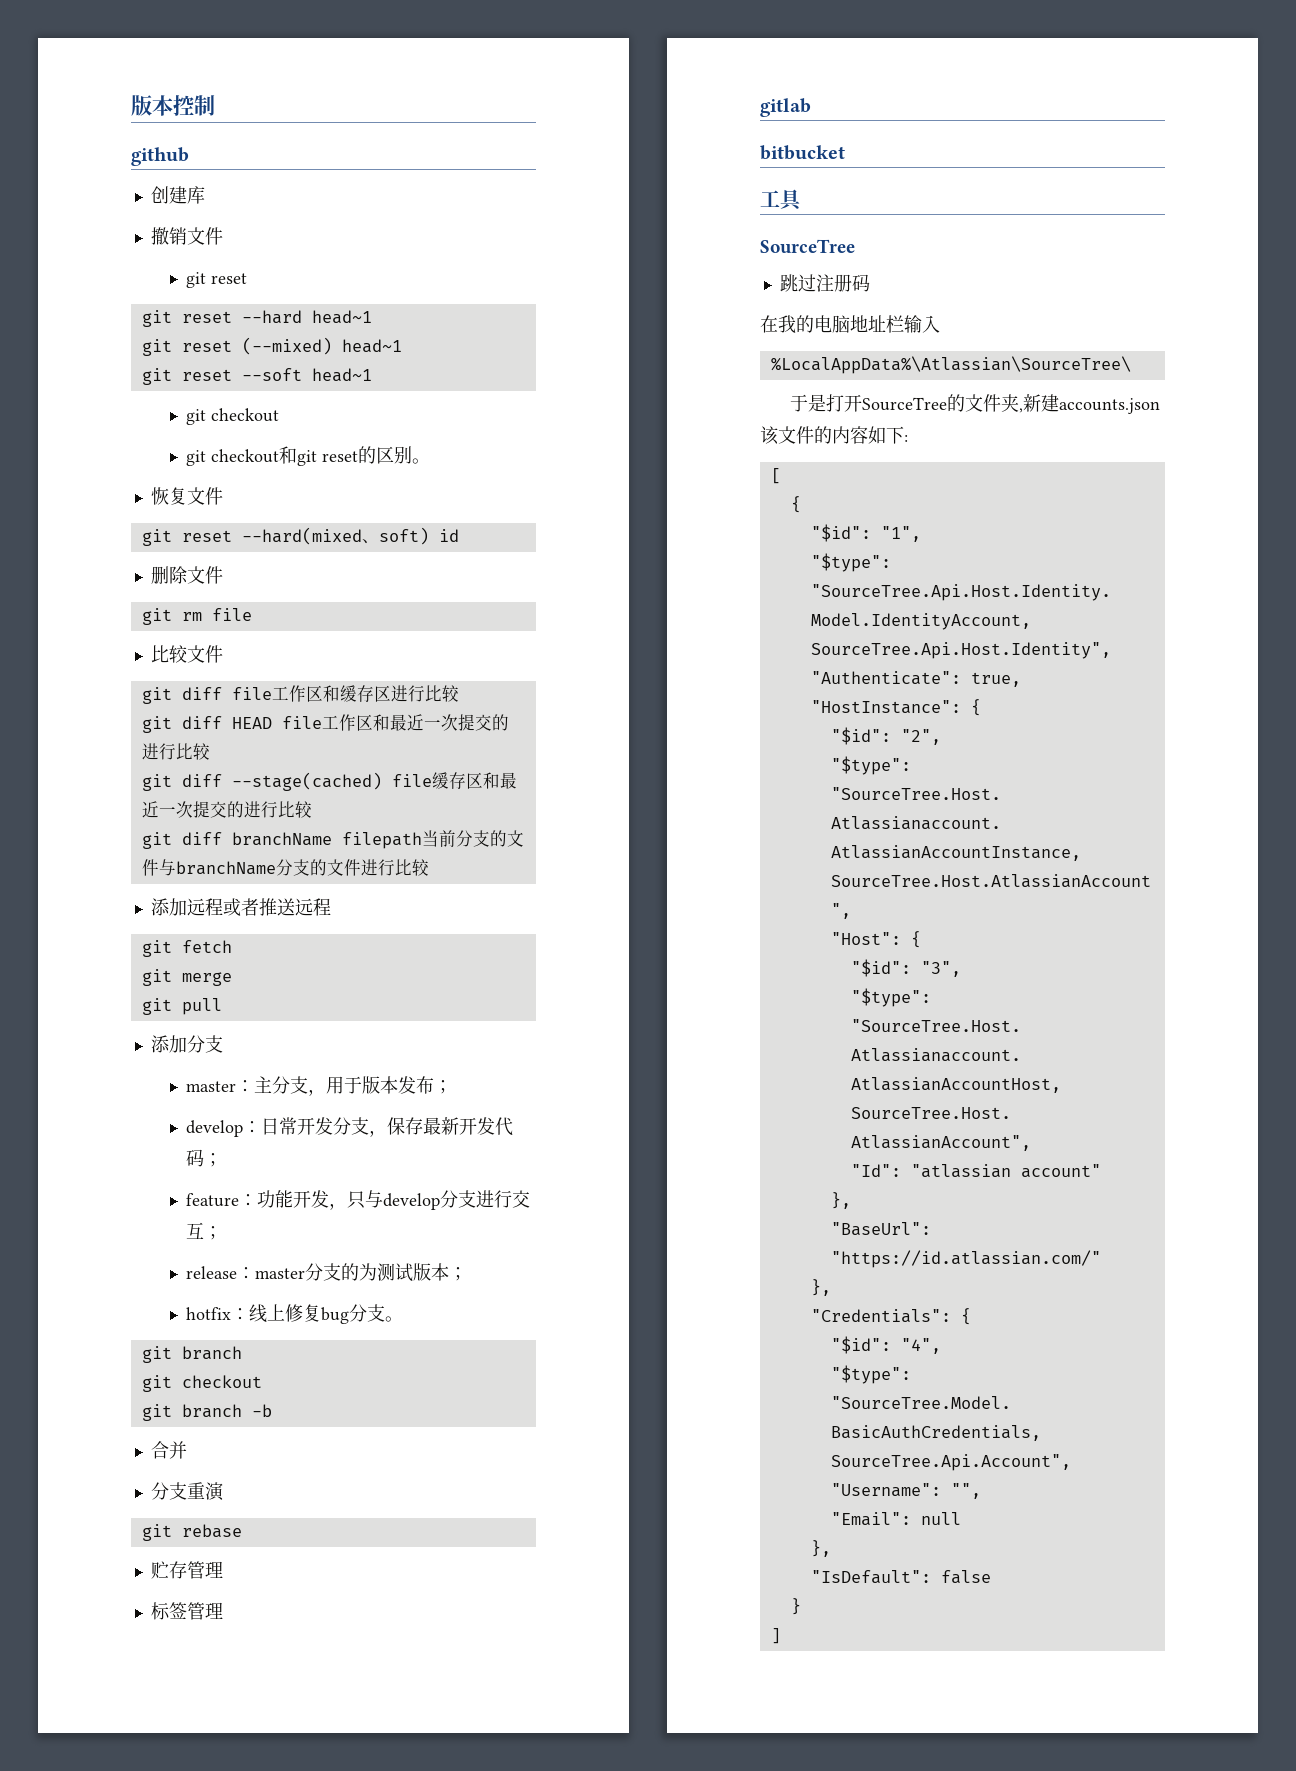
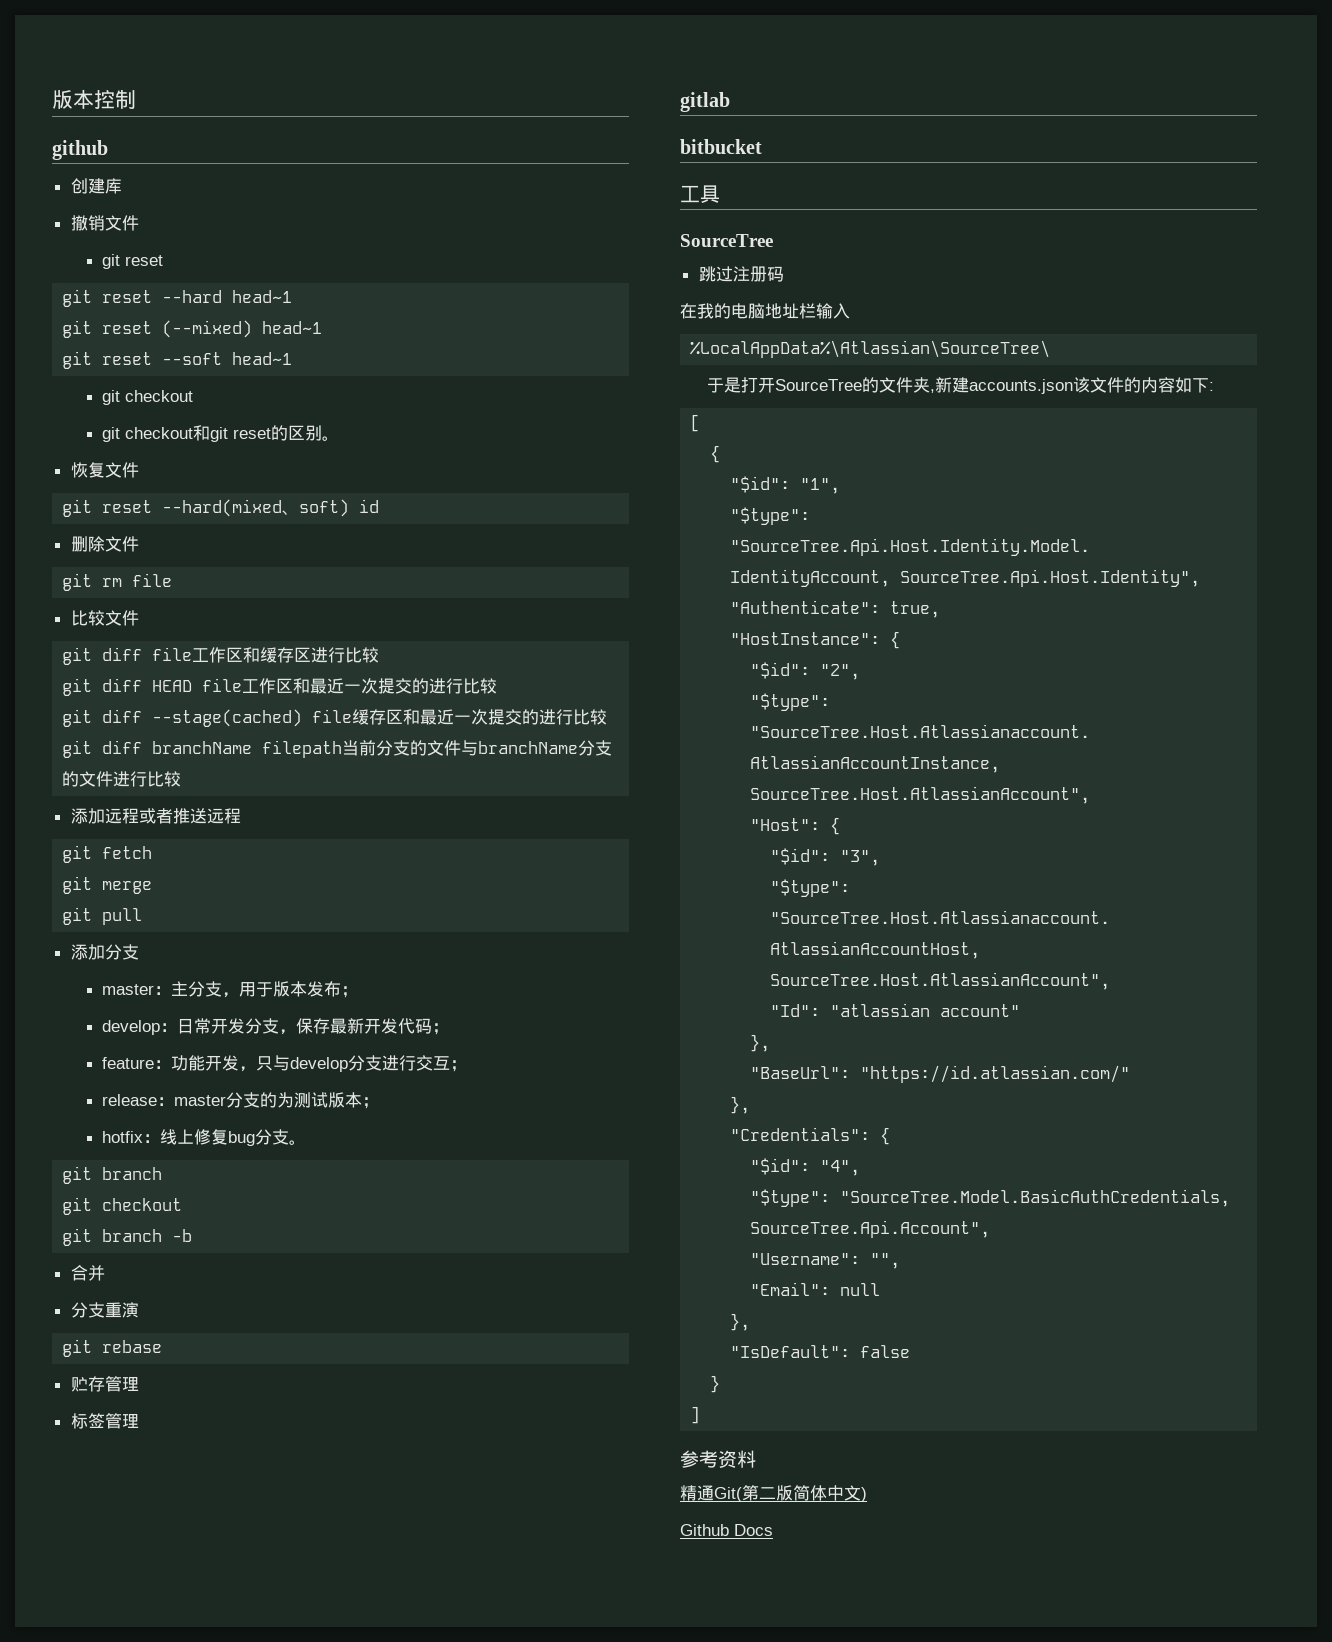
+ 参考资料
+ 精通Git(第二版简体中文)
+ Github Docs

